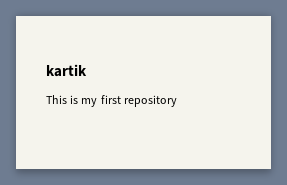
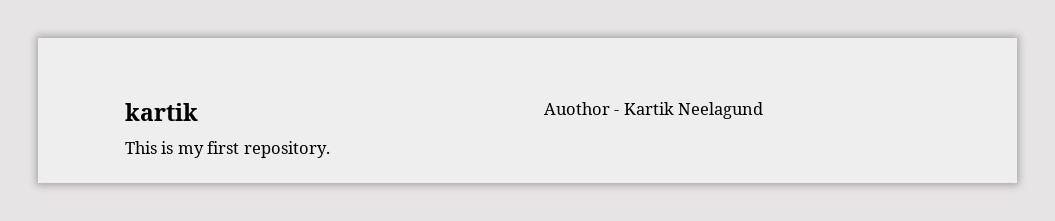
- This is my first repository
+ This is my first repository.
+ Auothor - Kartik Neelagund

